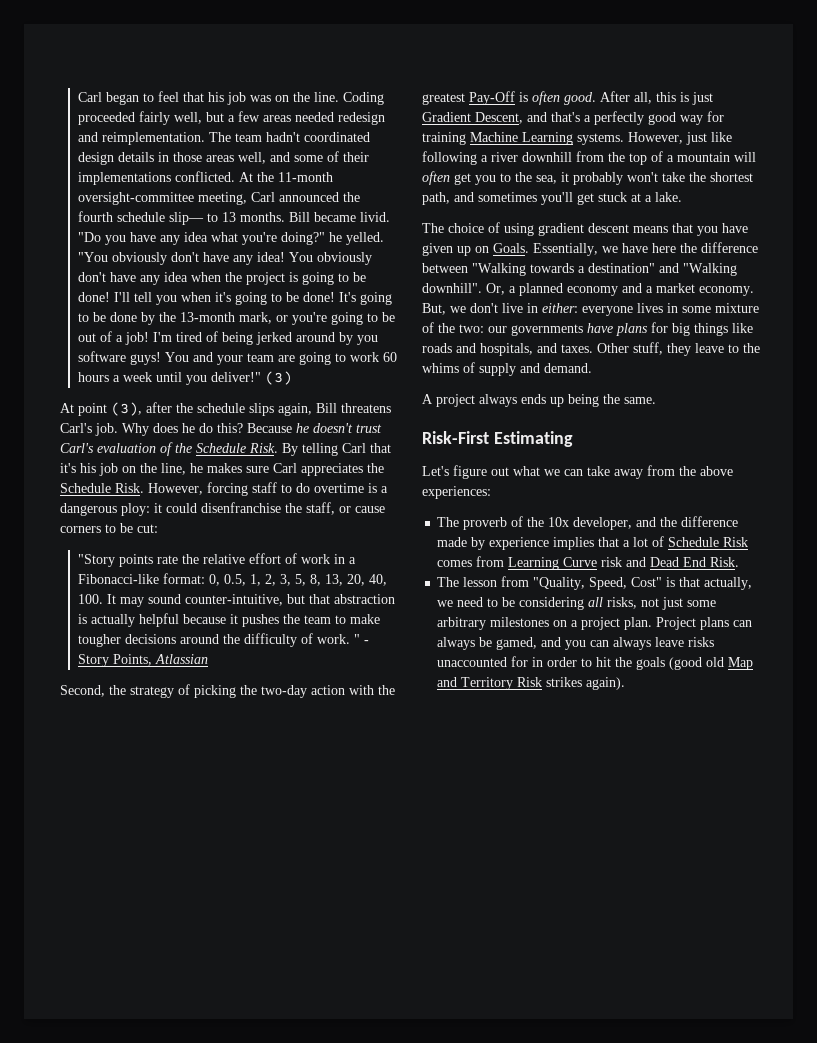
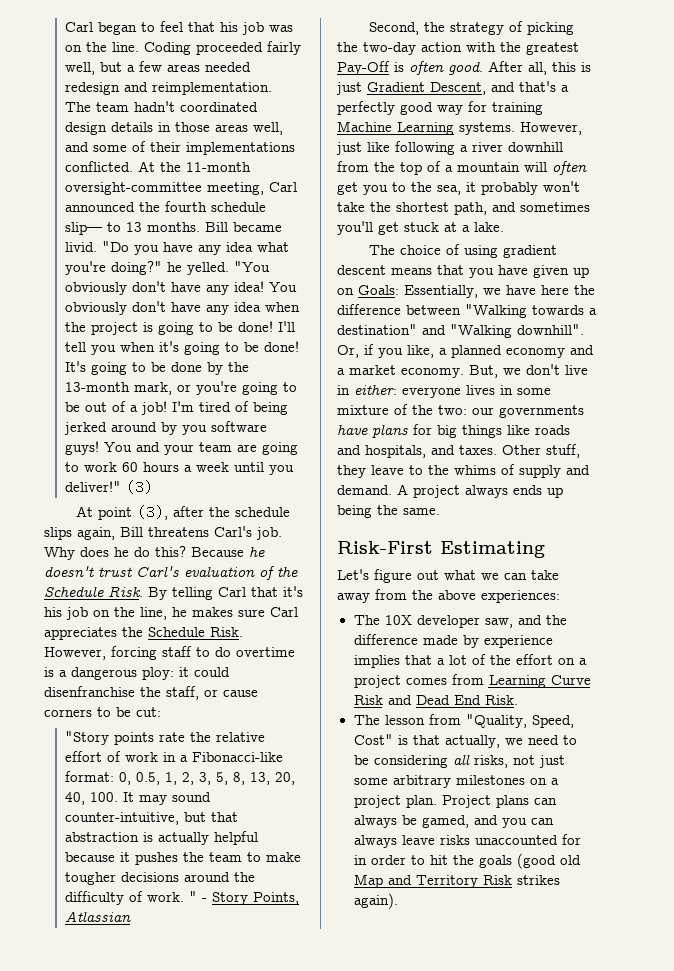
- The choice of using gradient descent means that you have given up on Goals. Essentially, we have here the difference between "Walking towards a destination" and "Walking downhill".
+ The choice of using gradient descent means that you have given up on Goals: Essentially, we have here the difference between "Walking towards a destination" and "Walking downhill".
- Or, a planned economy and a market economy.
+ Or, if you like, a planned economy and a market economy.
- Other stuff, they leave to the whims of supply and demand.
- A project always ends up being the same.
+ Other stuff, they leave to the whims of supply and demand. A project always ends up being the same.
- The proverb of the 10x developer, and the difference made by experience implies that a lot of Schedule Risk comes from Learning Curve risk and Dead End Risk.
+ The 10X developer saw, and the difference made by experience implies that a lot of the effort on a project comes from Learning Curve Risk and Dead End Risk.

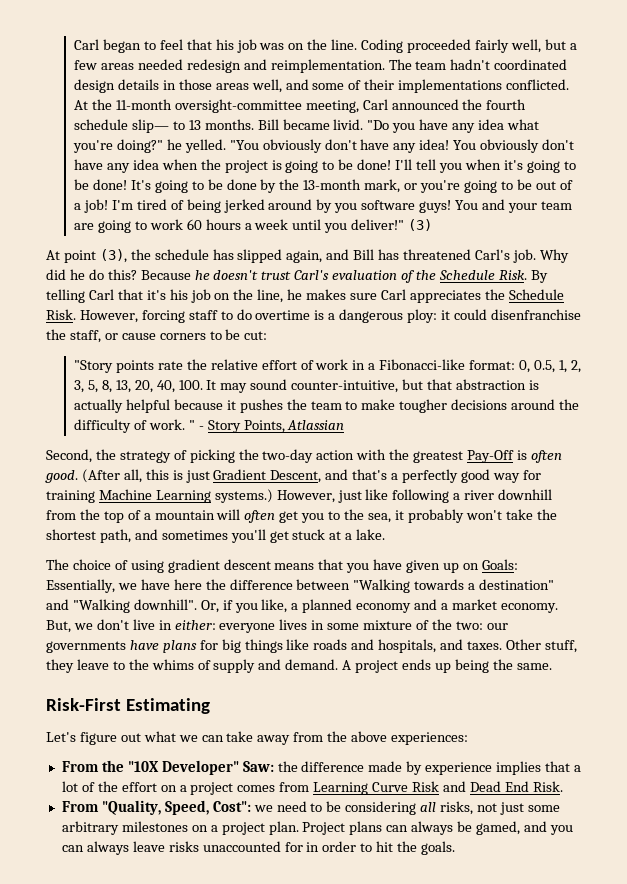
- At point (3), after the schedule slips again, Bill threatens Carl's job.
+ At point (3), the schedule has slipped again, and Bill has threatened Carl's job.
- Why does he do this?
+ Why did he do this?
- After all, this is just Gradient Descent, and that's a perfectly good way for training Machine Learning systems.
+ (After all, this is just Gradient Descent, and that's a perfectly good way for training Machine Learning systems.)
- A project always ends up being the same.
+ A project ends up being the same.
- The 10X developer saw, and the difference made by experience implies that a lot of the effort on a project comes from Learning Curve Risk and Dead End Risk.
+ From the "10X Developer" Saw: the difference made by experience implies that a lot of the effort on a project comes from Learning Curve Risk and Dead End Risk.
- The lesson from "Quality, Speed, Cost" is that actually, we need to be considering all risks, not just some arbitrary milestones on a project plan.
+ From "Quality, Speed, Cost": we need to be considering all risks, not just some arbitrary milestones on a project plan.
- Project plans can always be gamed, and you can always leave risks unaccounted for in order to hit the goals (good old Map and Territory Risk strikes again).
+ Project plans can always be gamed, and you can always leave risks unaccounted for in order to hit the goals.

